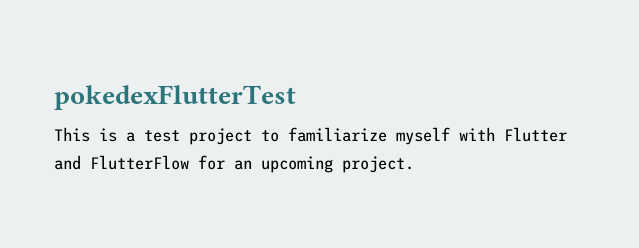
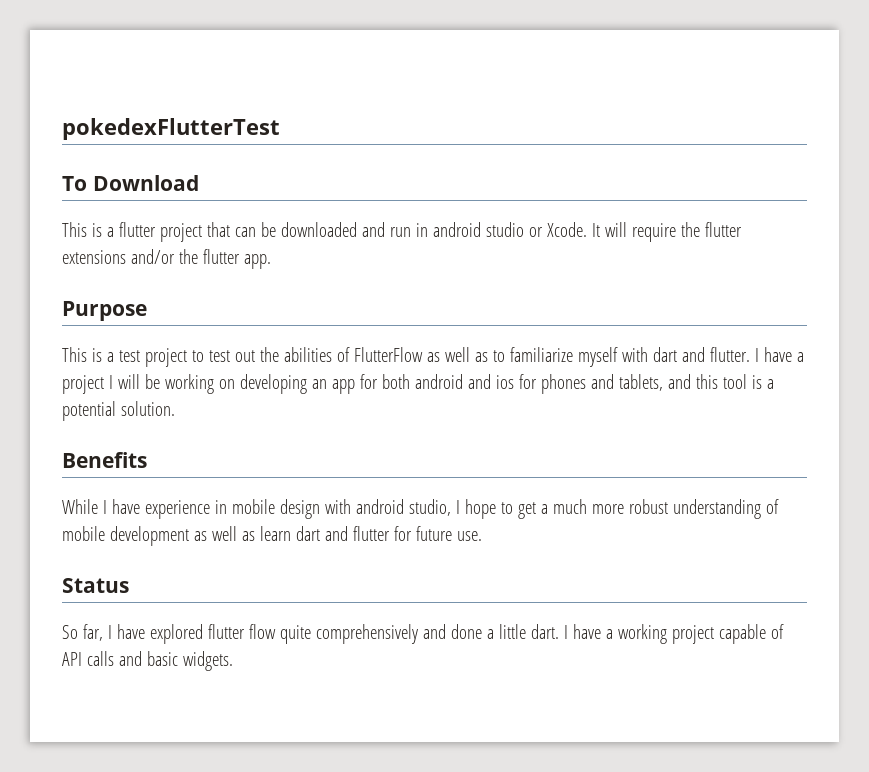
+ To Download
+ This is a flutter project that can be downloaded and run in android studio or Xcode. It will require the flutter extensions and/or the flutter app.
+ Purpose
- This is a test project to familiarize myself with Flutter and FlutterFlow for an upcoming project.
+ This is a test project to test out the abilities of FlutterFlow as well as to familiarize myself with dart and flutter. I have a project I will be working on developing an app for both android and ios for phones and tablets, and this tool is a potential solution.
+ Benefits
+ While I have experience in mobile design with android studio, I hope to get a much more robust understanding of mobile development as well as learn dart and flutter for future use.
+ Status
+ So far, I have explored flutter flow quite comprehensively and done a little dart. I have a working project capable of API calls and basic widgets.

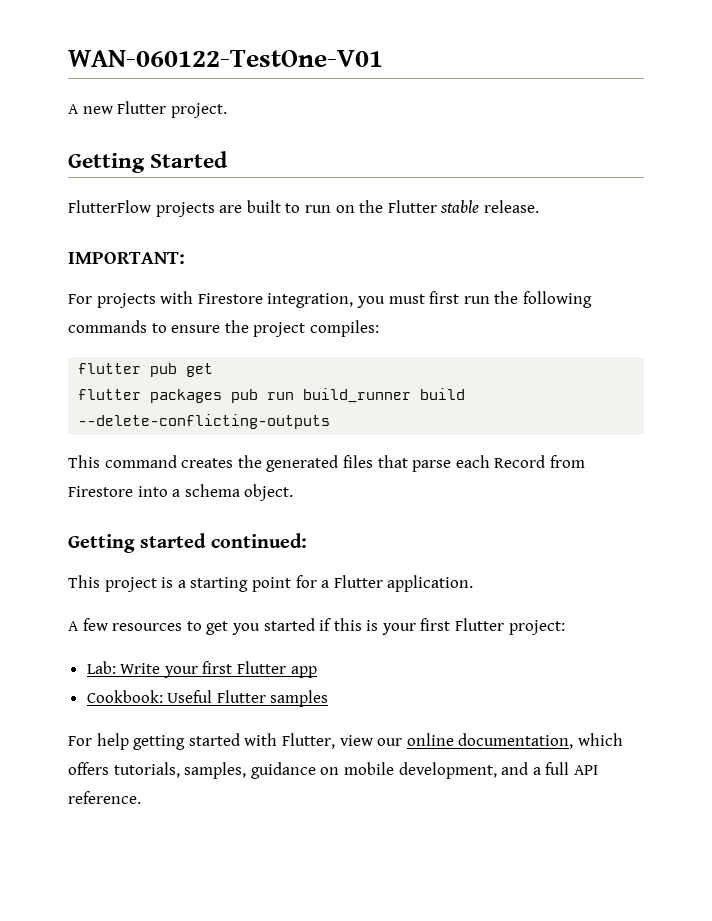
- pokedexFlutterTest
- To Download
- This is a flutter project that can be downloaded and run in android studio or Xcode. It will require the flutter extensions and/or the flutter app.
- Purpose
- This is a test project to test out the abilities of FlutterFlow as well as to familiarize myself with dart and flutter. I have a project I will be working on developing an app for both android and ios for phones and tablets, and this tool is a potential solution.
- Benefits
- While I have experience in mobile design with android studio, I hope to get a much more robust understanding of mobile development as well as learn dart and flutter for future use.
- Status
- So far, I have explored flutter flow quite comprehensively and done a little dart. I have a working project capable of API calls and basic widgets.
+ WAN-060122-TestOne-V01
+ A new Flutter project.
+ Getting Started
+ FlutterFlow projects are built to run on the Flutter stable release.
+ IMPORTANT:
+ For projects with Firestore integration, you must first run the following commands to ensure the project compiles:
+ flutter pub get
+ flutter packages pub run build_runner build --delete-conflicting-outputs
+ This command creates the generated files that parse each Record from Firestore into a schema object.
+ Getting started continued:
+ This project is a starting point for a Flutter application.
+ A few resources to get you started if this is your first Flutter project:
+ Lab: Write your first Flutter app
+ Cookbook: Useful Flutter samples
+ For help getting started with Flutter, view our online documentation, which offers tutorials, samples, guidance on mobile development, and a full API reference.

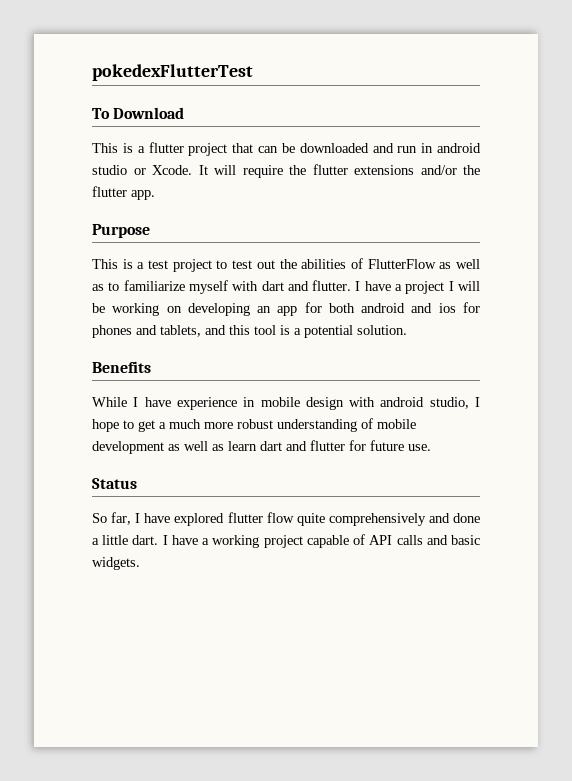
- WAN-060122-TestOne-V01
- A new Flutter project.
- Getting Started
- FlutterFlow projects are built to run on the Flutter stable release.
- IMPORTANT:
- For projects with Firestore integration, you must first run the following commands to ensure the project compiles:
- flutter pub get
- flutter packages pub run build_runner build --delete-conflicting-outputs
- This command creates the generated files that parse each Record from Firestore into a schema object.
- Getting started continued:
- This project is a starting point for a Flutter application.
- A few resources to get you started if this is your first Flutter project:
- Lab: Write your first Flutter app
- Cookbook: Useful Flutter samples
- For help getting started with Flutter, view our online documentation, which offers tutorials, samples, guidance on mobile development, and a full API reference.
+ pokedexFlutterTest
+ To Download
+ This is a flutter project that can be downloaded and run in android studio or Xcode. It will require the flutter extensions and/or the flutter app.
+ Purpose
+ This is a test project to test out the abilities of FlutterFlow as well as to familiarize myself with dart and flutter. I have a project I will be working on developing an app for both android and ios for phones and tablets, and this tool is a potential solution.
+ Benefits
+ While I have experience in mobile design with android studio, I hope to get a much more robust understanding of mobile development as well as learn dart and flutter for future use.
+ Status
+ So far, I have explored flutter flow quite comprehensively and done a little dart. I have a working project capable of API calls and basic widgets.

